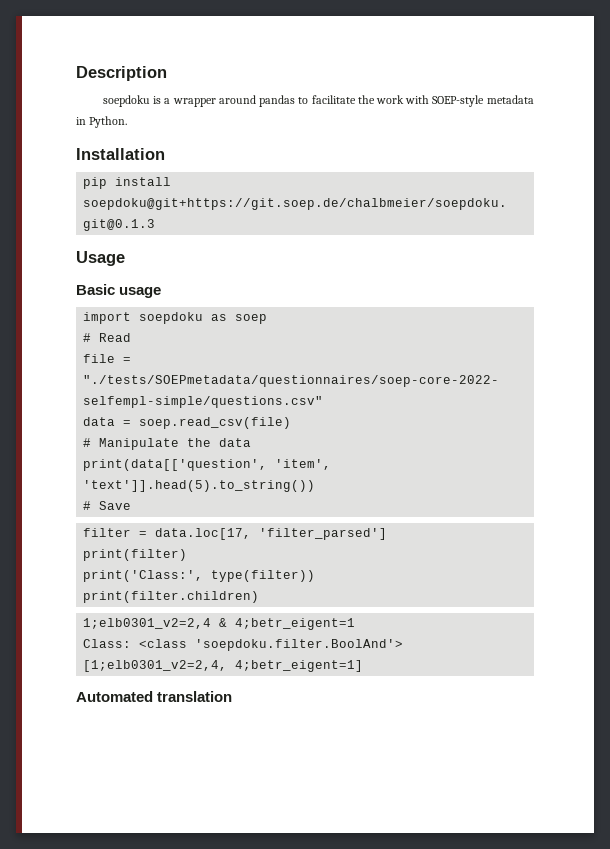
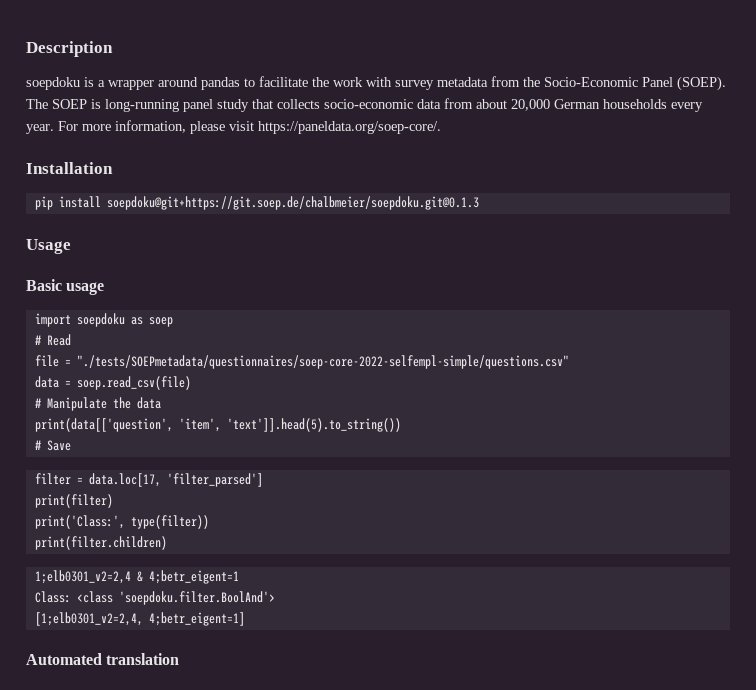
- soepdoku is a wrapper around pandas to facilitate the work with SOEP-style metadata in Python.
+ soepdoku is a wrapper around pandas to facilitate the work with survey metadata from the Socio-Economic Panel (SOEP). The SOEP is long-running panel study that collects socio-economic data from about 20,000 German households every year. For more information, please visit https://paneldata.org/soep-core/.

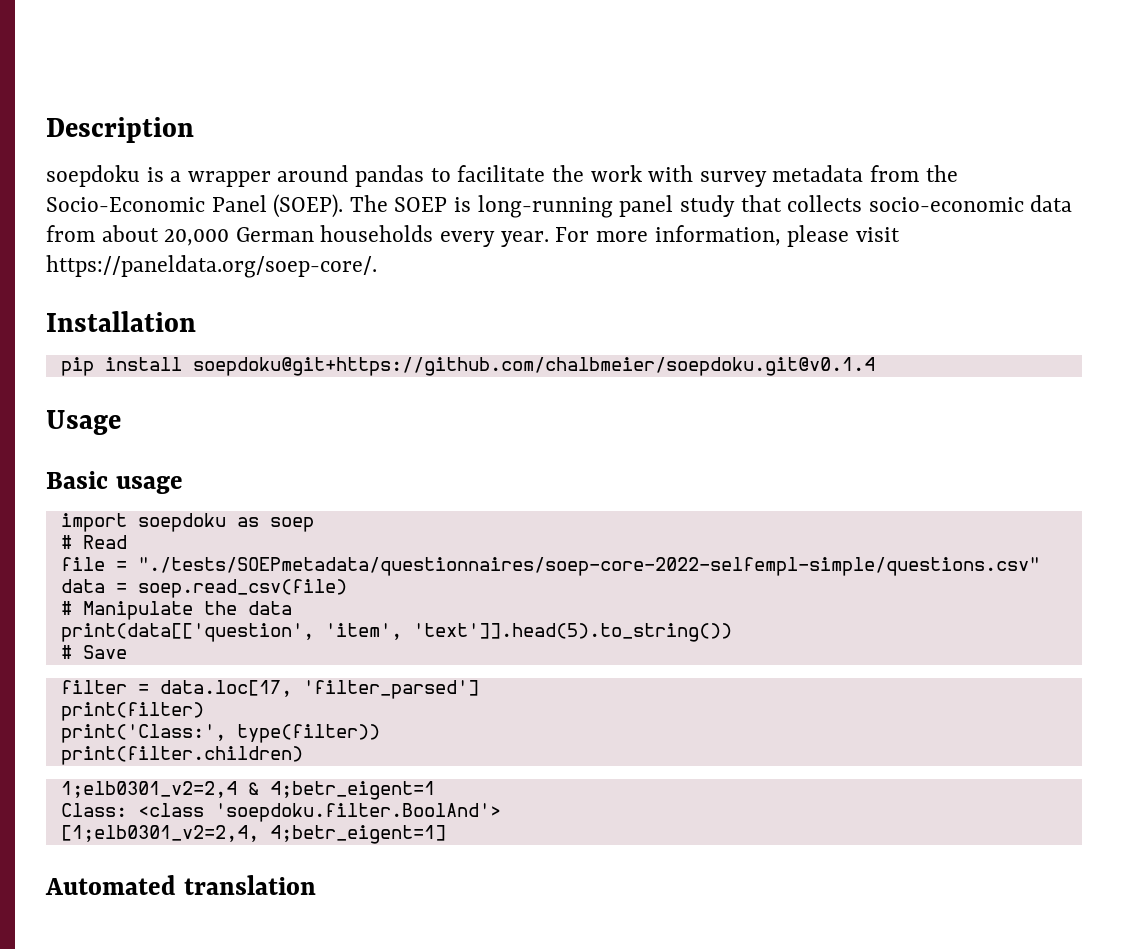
- pip install soepdoku@git+https://git.soep.de/chalbmeier/soepdoku.git@0.1.3
+ pip install soepdoku@git+https://github.com/chalbmeier/soepdoku.git@v0.1.4

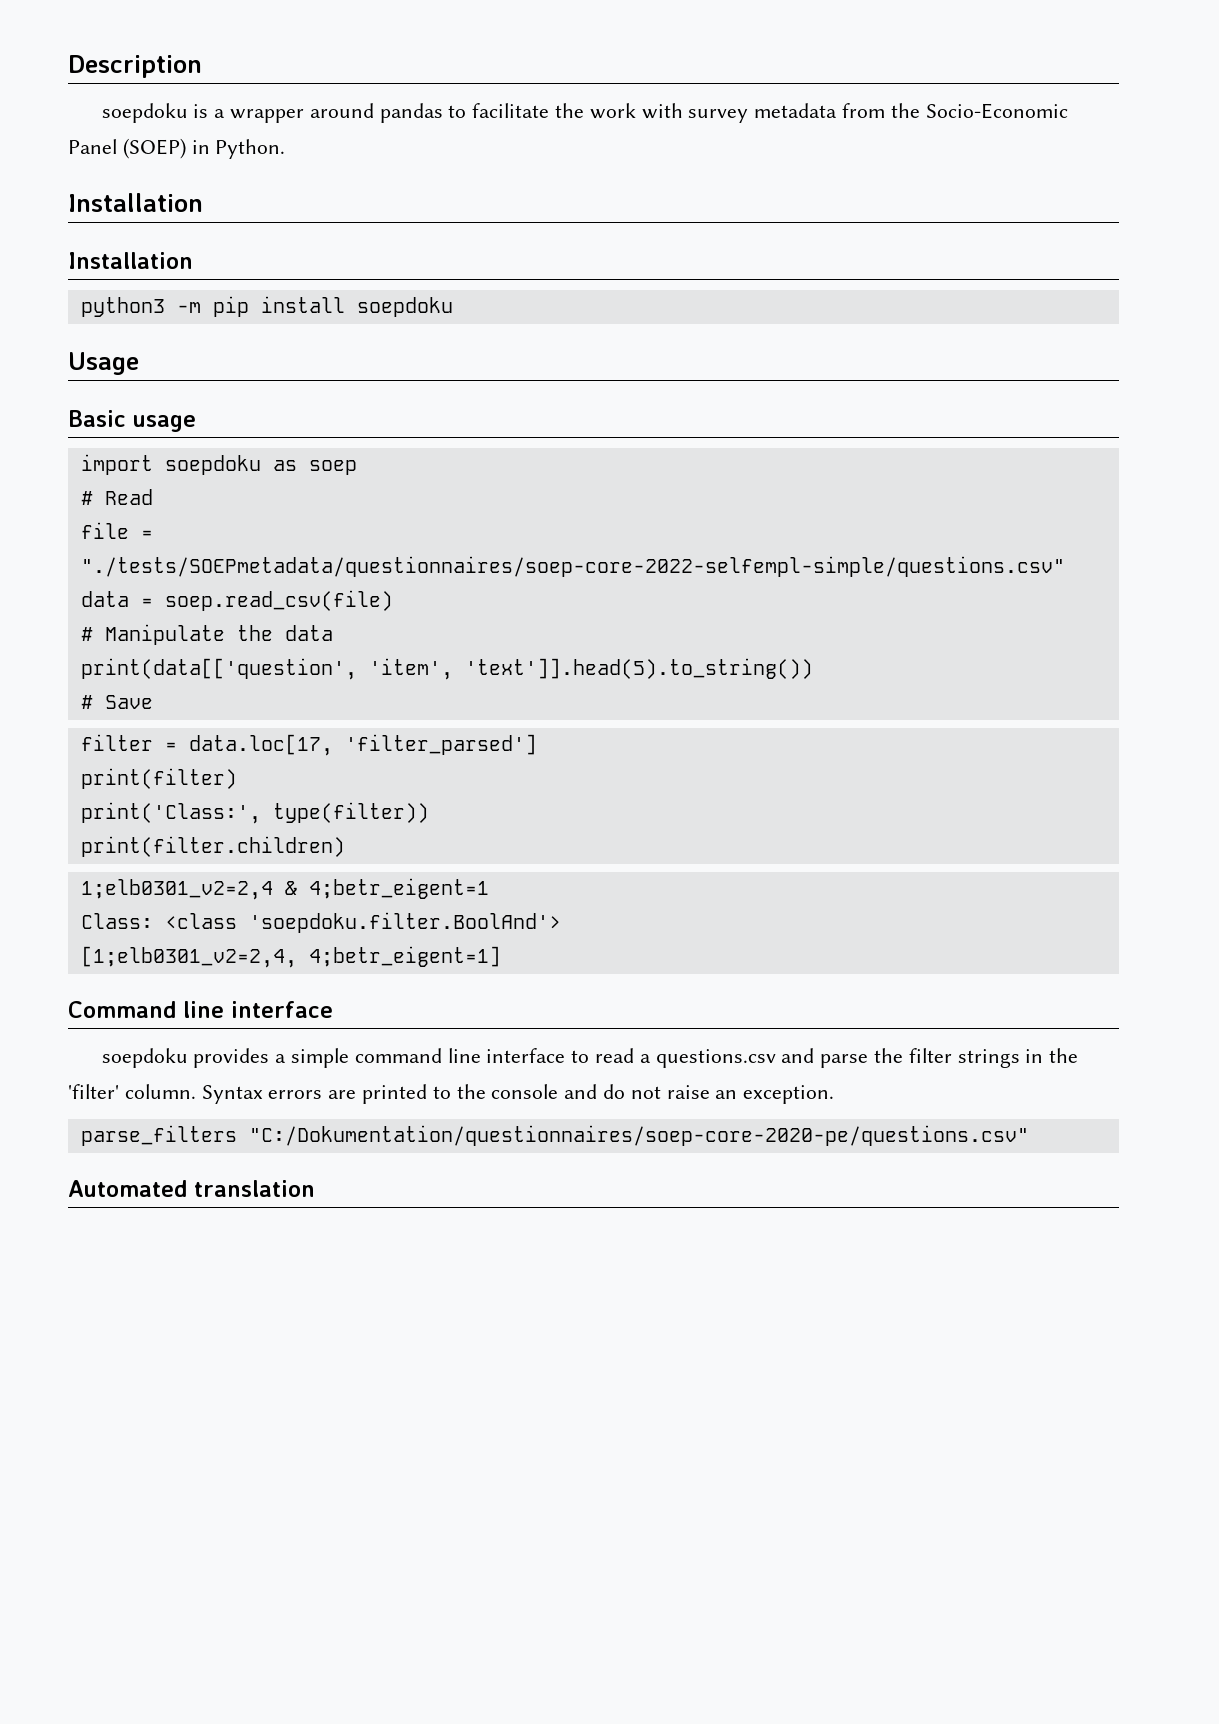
- soepdoku is a wrapper around pandas to facilitate the work with survey metadata from the Socio-Economic Panel (SOEP). The SOEP is long-running panel study that collects socio-economic data from about 20,000 German households every year. For more information, please visit https://paneldata.org/soep-core/.
+ soepdoku is a wrapper around pandas to facilitate the work with survey metadata from the Socio-Economic Panel (SOEP) in Python.
  Installation
- pip install soepdoku@git+https://github.com/chalbmeier/soepdoku.git@v0.1.4
+ Installation
+ python3 -m pip install soepdoku
+ Command line interface
+ soepdoku provides a simple command line interface to read a questions.csv and parse the filter strings in the 'filter' column. Syntax errors are printed to the console and do not raise an exception.
+ parse_filters "C:/Dokumentation/questionnaires/soep-core-2020-pe/questions.csv"

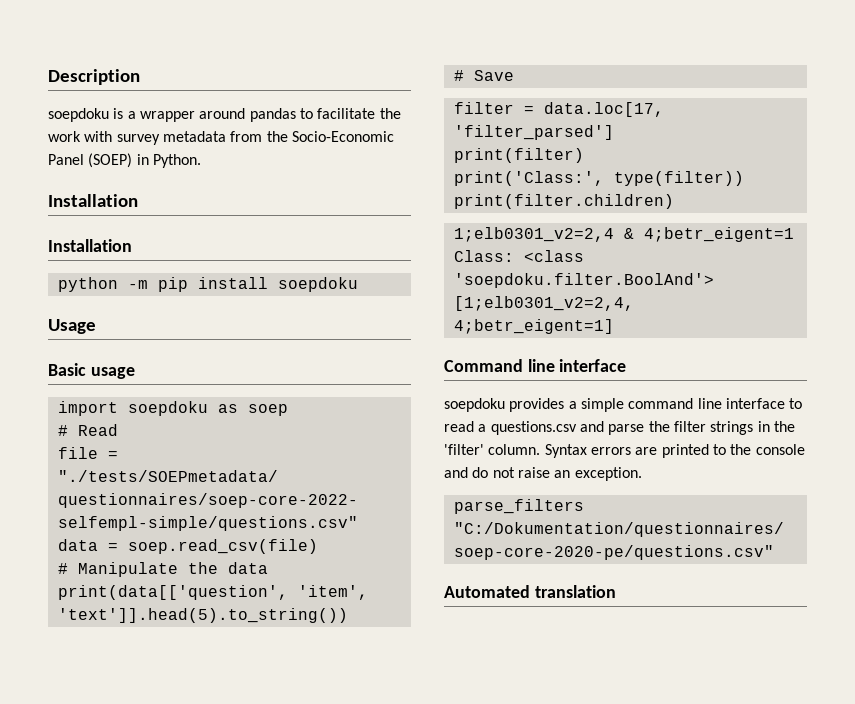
- python3 -m pip install soepdoku
+ python -m pip install soepdoku

